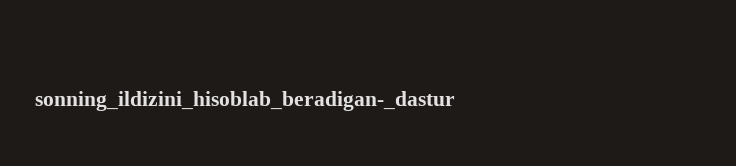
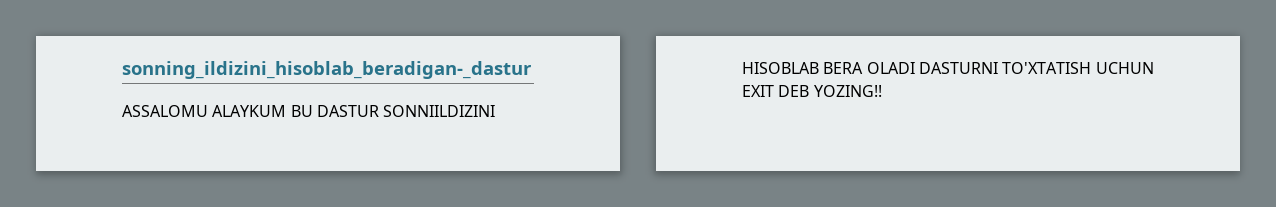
+ ASSALOMU ALAYKUM BU DASTUR SONNIILDIZINI HISOBLAB BERA OLADI DASTURNI TO'XTATISH UCHUN EXIT DEB YOZING!!

